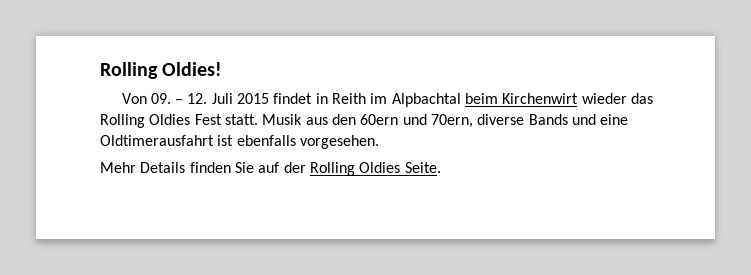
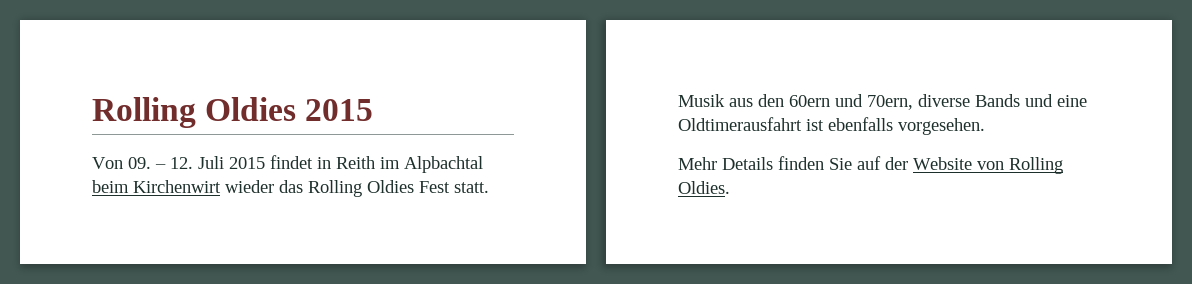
- Rolling Oldies!
+ Rolling Oldies 2015
- Mehr Details finden Sie auf der Rolling Oldies Seite.
+ Mehr Details finden Sie auf der Website von Rolling Oldies.

